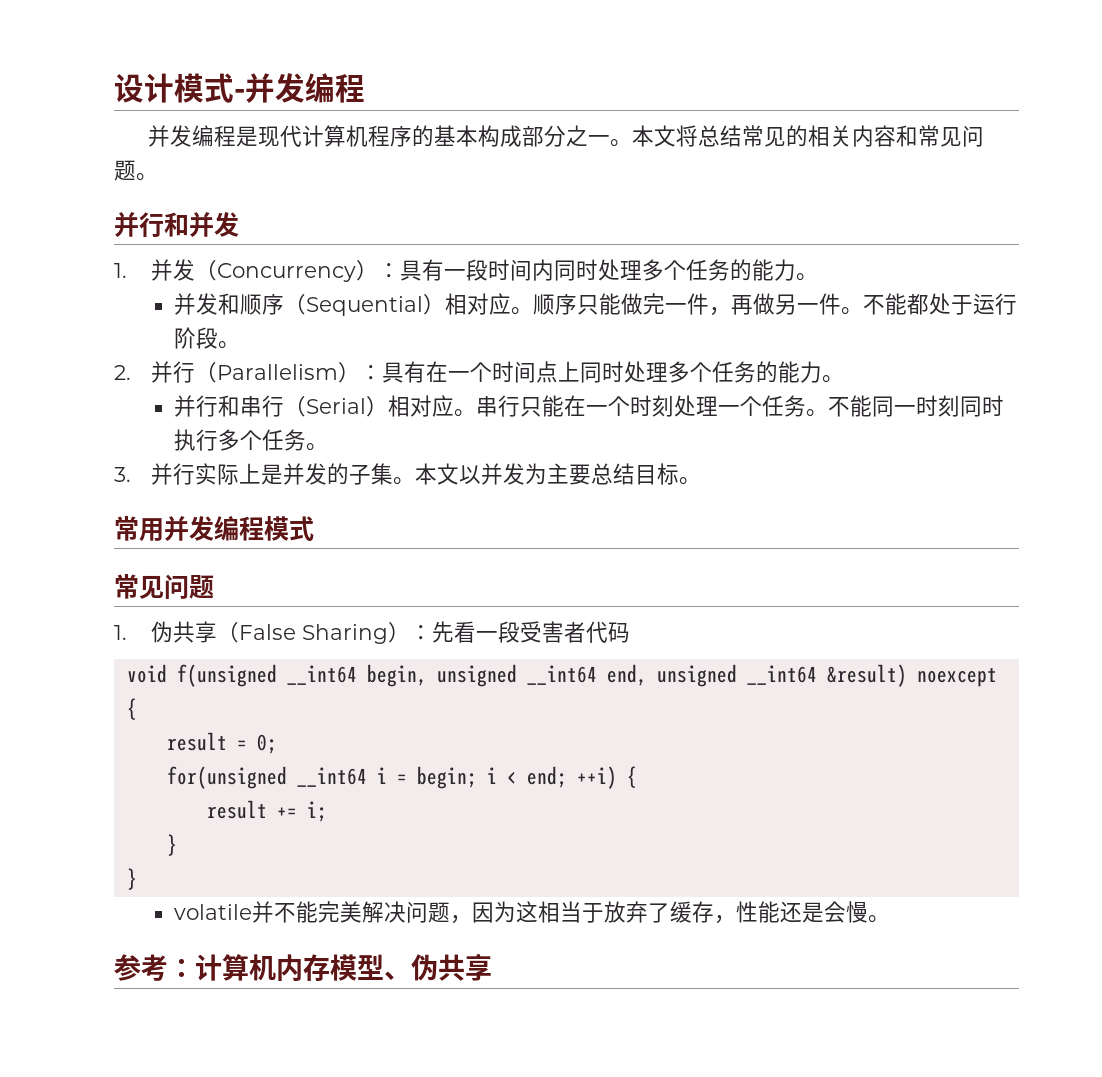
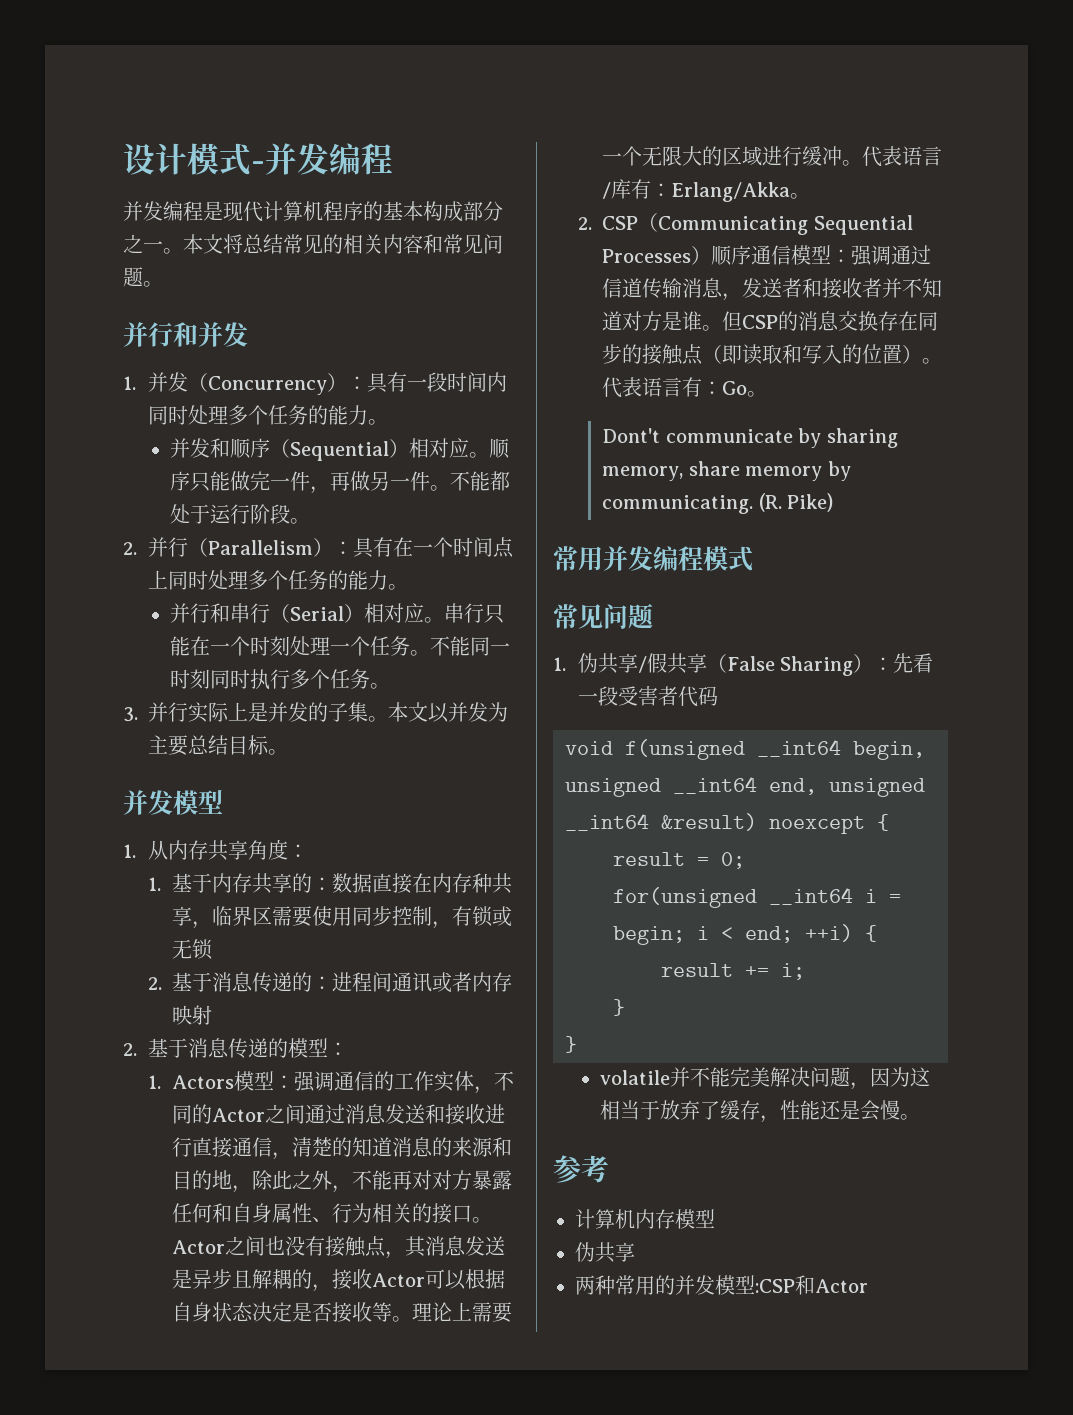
  本文以并发为主要总结目标。
+ 并发模型
+ 1.从内存共享角度：
+ 1.基于内存共享的：数据直接在内存种共享，临界区需要使用同步控制，有锁或无锁
+ 2.基于消息传递的：进程间通讯或者内存映射
+ 2.基于消息传递的模型：
+ 1. Actors模型：强调通信的工作实体，不同的Actor之间通过消息发送和接收进行直接通信，清楚的知道消息的来源和目的地，除此之外，不能再对对方暴露任何和自身属性、行为相关的接口。Actor之间也没有接触点，其消息发送是异步且解耦的，接收Actor可以根据自身状态决定是否接收等。理论上需要一个无限大的区域进行缓冲。代表语言/库有：Erlang/Akka。
+ 2. CSP（Communicating Sequential Processes）顺序通信模型：强调通过信道传输消息，发送者和接收者并不知道对方是谁。但CSP的消息交换存在同步的接触点（即读取和写入的位置）。代表语言有：Go。
+ Dont't communicate by sharing memory, share memory by communicating. (R. Pike)
- 1.伪共享（False Sharing）：先看一段受害者代码
+ 1.伪共享/假共享（False Sharing）：先看一段受害者代码
- 参考：计算机内存模型、伪共享
+ 参考
+ 计算机内存模型
+ 伪共享
+ 两种常用的并发模型:CSP和Actor

